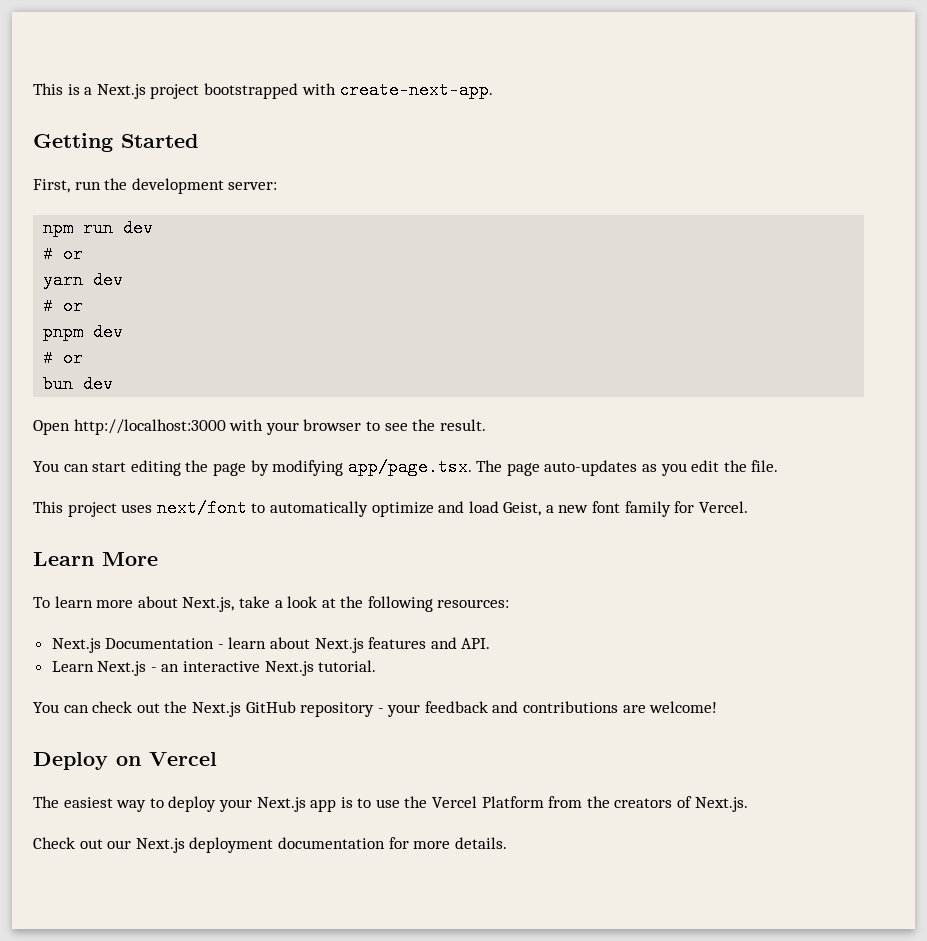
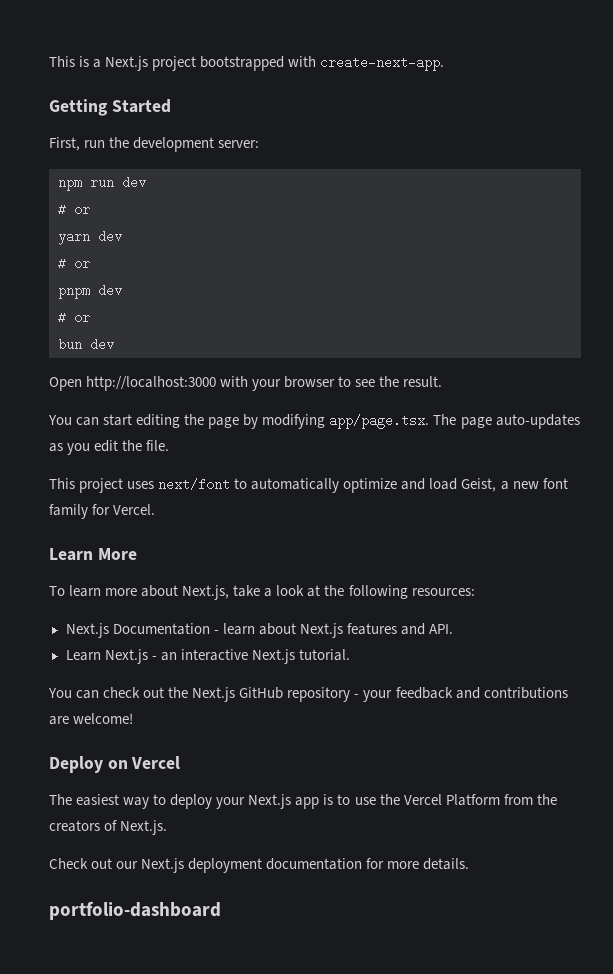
+ portfolio-dashboard

